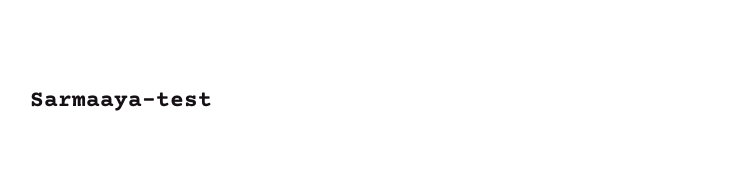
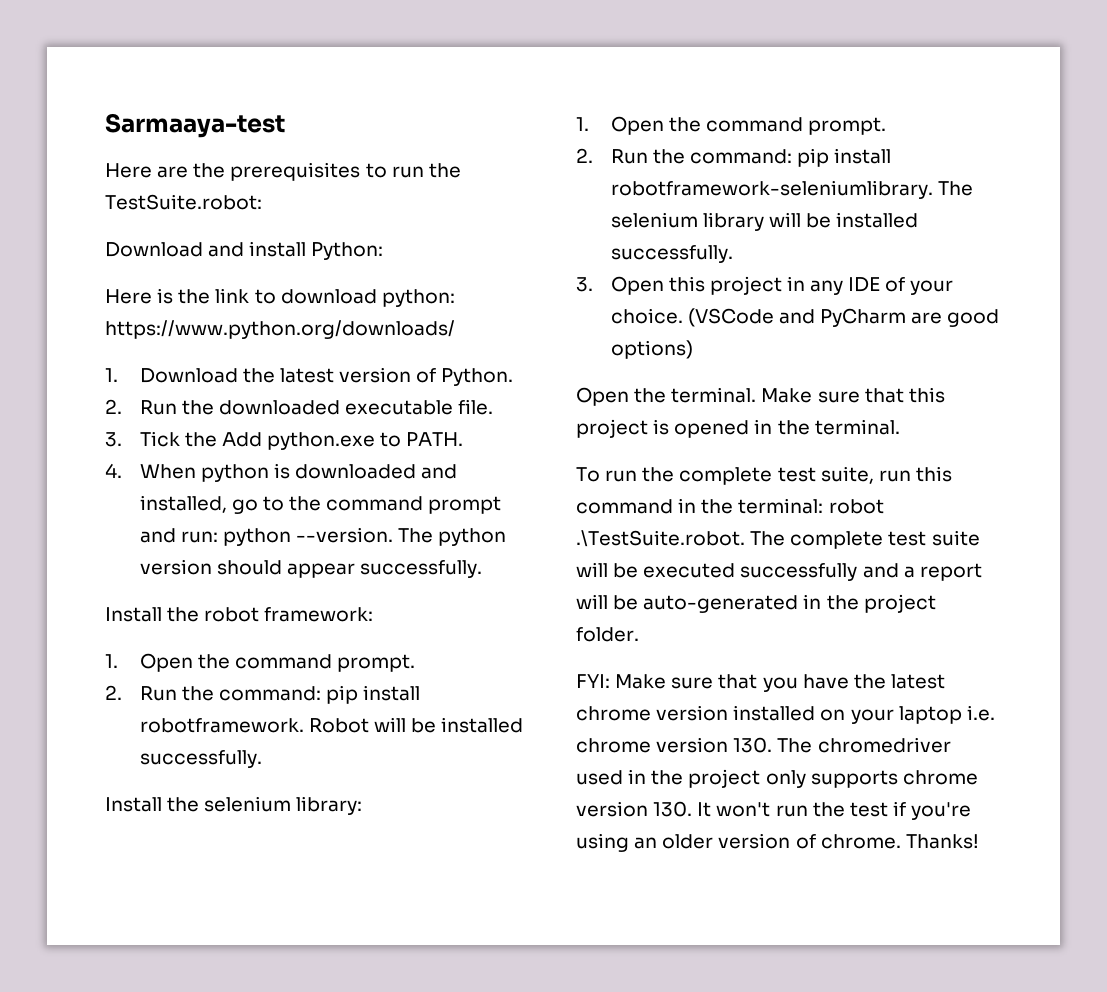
+ Here are the prerequisites to run the TestSuite.robot:
+ Download and install Python:
+ Here is the link to download python: https://www.python.org/downloads/
+ 1. Download the latest version of Python.
+ 2. Run the downloaded executable file.
+ 3. Tick the Add python.exe to PATH.
+ 4. When python is downloaded and installed, go to the command prompt and run: python --version. The python version should appear successfully.
+ Install the robot framework:
+ 1. Open the command prompt.
+ 2. Run the command: pip install robotframework. Robot will be installed successfully.
+ Install the selenium library:
+ 1. Open the command prompt.
+ 2. Run the command: pip install robotframework-seleniumlibrary. The selenium library will be installed successfully.
+ 3. Open this project in any IDE of your choice. (VSCode and PyCharm are good options)
+ Open the terminal. Make sure that this project is opened in the terminal.
+ To run the complete test suite, run this command in the terminal: robot .\TestSuite.robot. The complete test suite will be executed successfully and a report will be auto-generated in the project folder.
+ FYI: Make sure that you have the latest chrome version installed on your laptop i.e. chrome version 130. The chromedriver used in the project only supports chrome version 130. It won't run the test if you're using an older version of chrome. Thanks!

